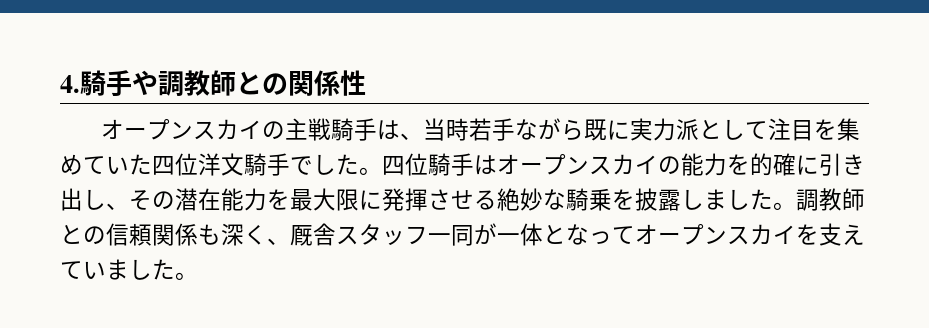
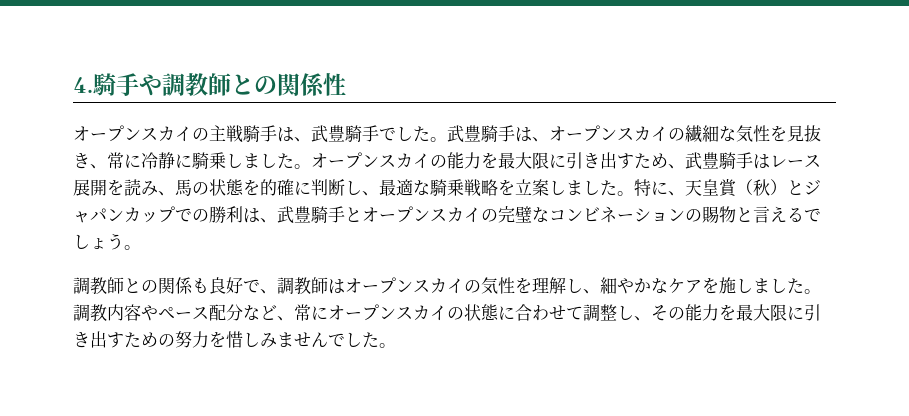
- オープンスカイの主戦騎手は、当時若手ながら既に実力派として注目を集めていた四位洋文騎手でした。四位騎手はオープンスカイの能力を的確に引き出し、その潜在能力を最大限に発揮させる絶妙な騎乗を披露しました。調教師との信頼関係も深く、厩舎スタッフ一同が一体となってオープンスカイを支えていました。
+ オープンスカイの主戦騎手は、武豊騎手でした。武豊騎手は、オープンスカイの繊細な気性を見抜き、常に冷静に騎乗しました。オープンスカイの能力を最大限に引き出すため、武豊騎手はレース展開を読み、馬の状態を的確に判断し、最適な騎乗戦略を立案しました。特に、天皇賞（秋）とジャパンカップでの勝利は、武豊騎手とオープンスカイの完璧なコンビネーションの賜物と言えるでしょう。
+ 調教師との関係も良好で、調教師はオープンスカイの気性を理解し、細やかなケアを施しました。調教内容やペース配分など、常にオープンスカイの状態に合わせて調整し、その能力を最大限に引き出すための努力を惜しみませんでした。

